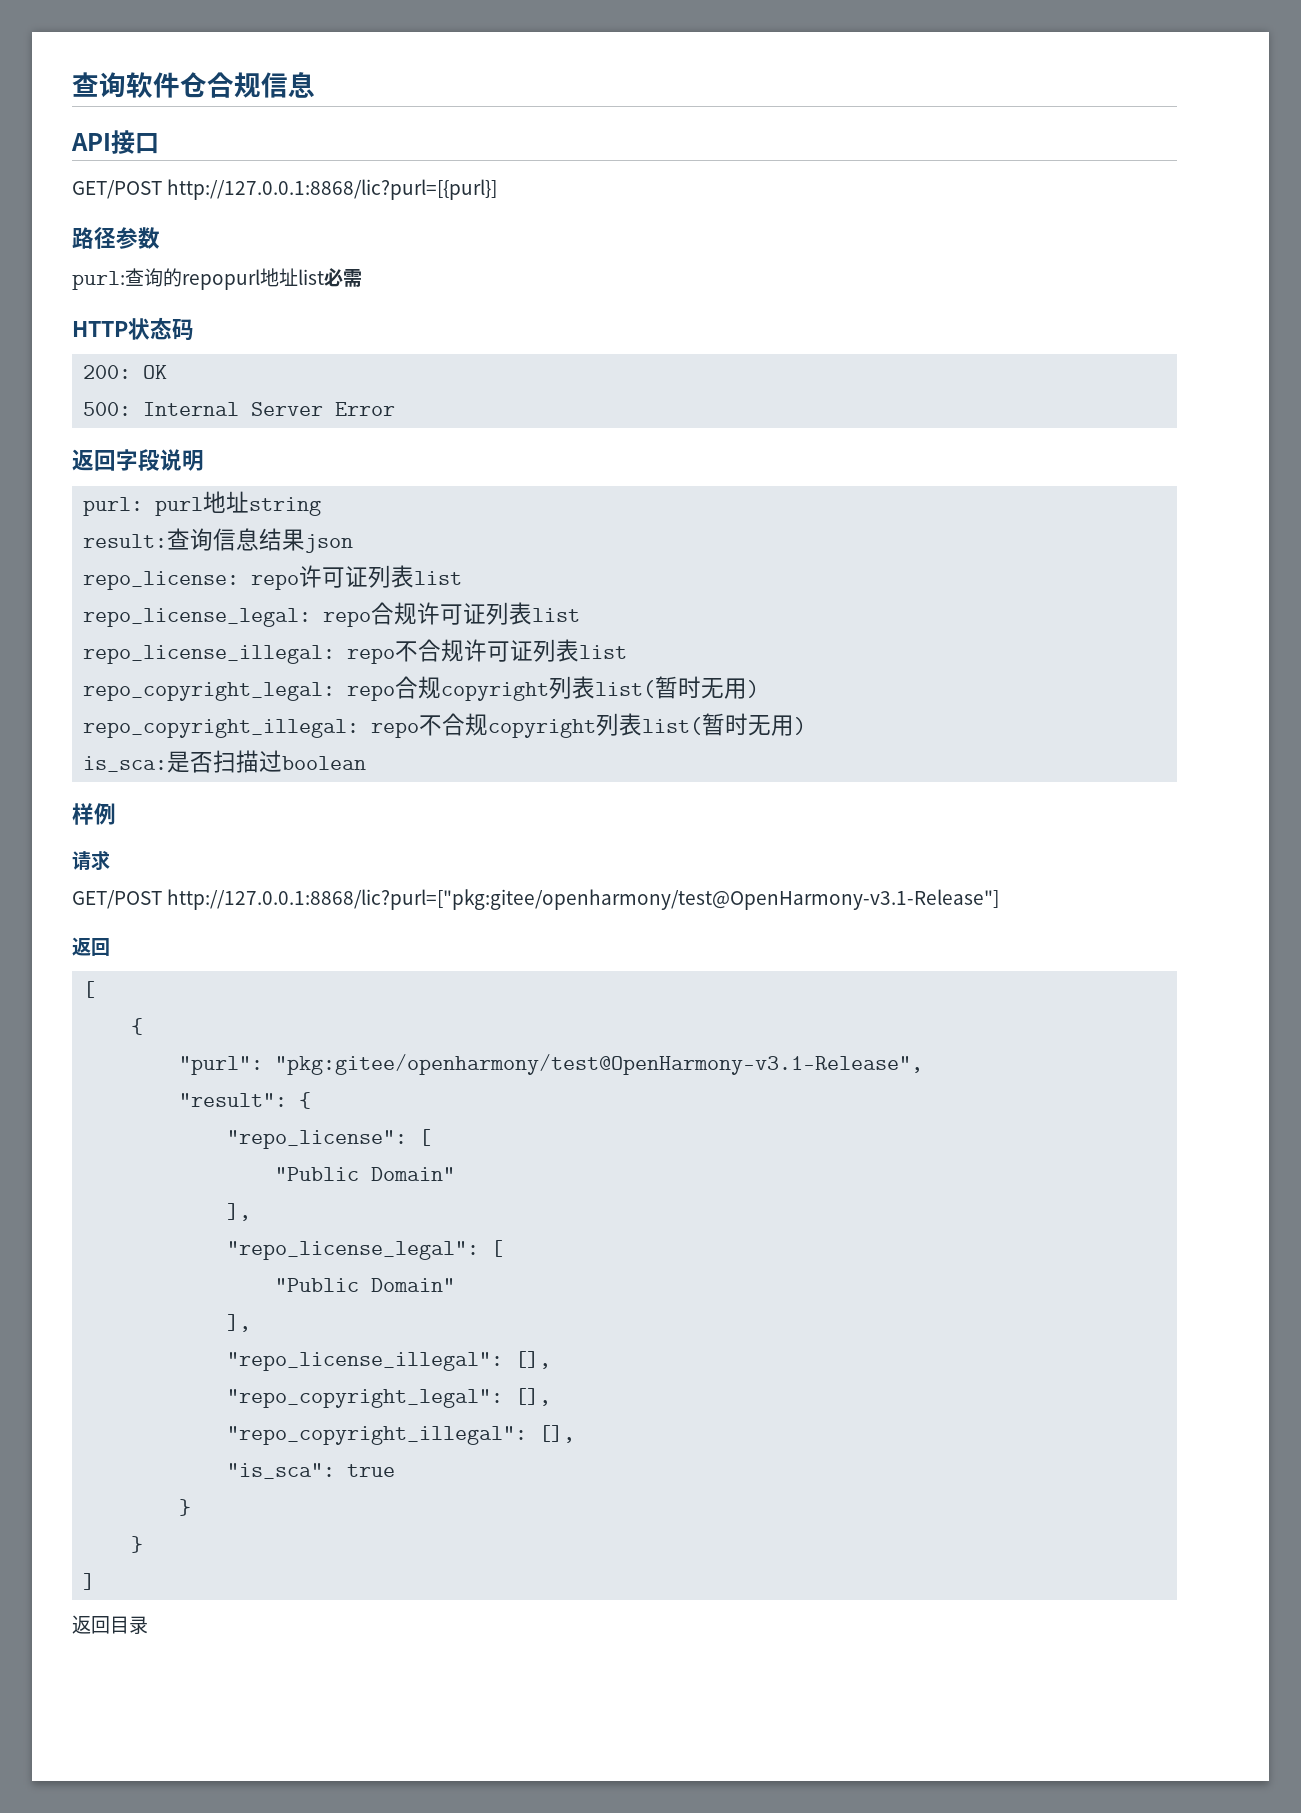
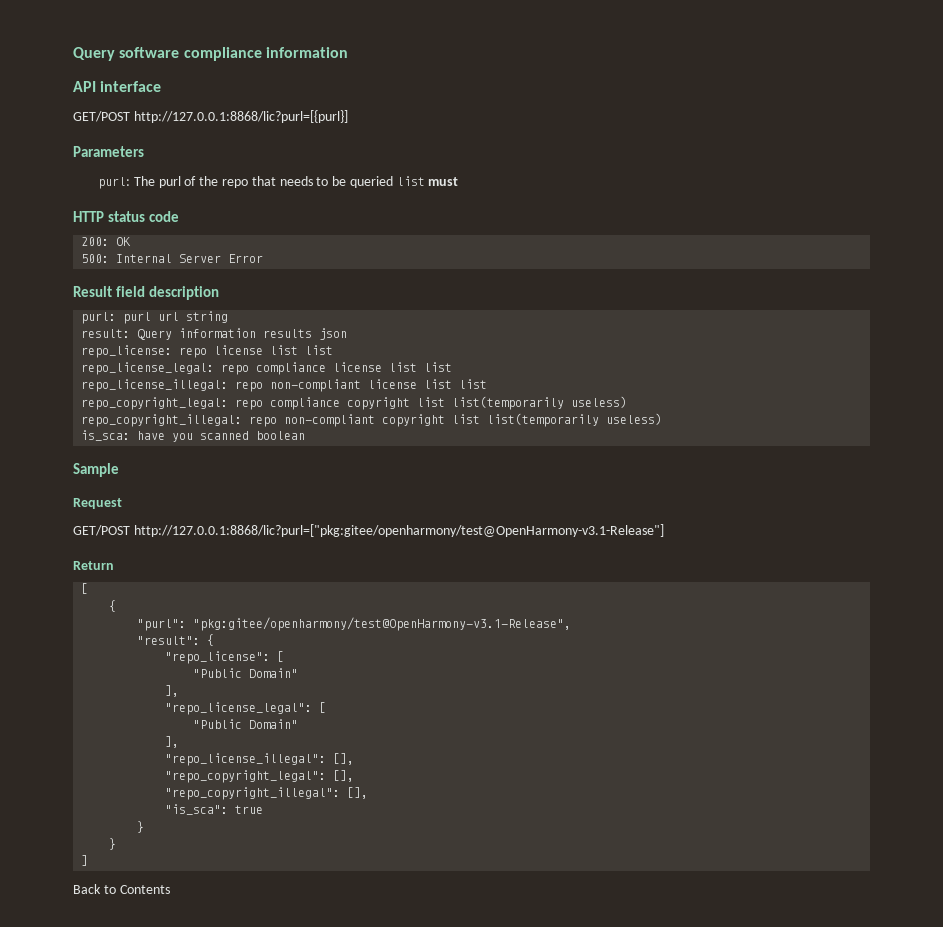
- 查询软件仓合规信息
+ Query software compliance information
- API接口
+ API interface
- 路径参数
- purl:查询的repopurl地址list必需
+ Parameters
+ purl: The purl of the repo that needs to be queried list must
- HTTP状态码
+ HTTP status code
- 返回字段说明
+ Result field description
- purl: purl地址string
+ purl: purl url string
- result:查询信息结果json
+ result: Query information results json
- repo_license: repo许可证列表list
+ repo_license: repo license list list
- repo_license_legal: repo合规许可证列表list
+ repo_license_legal: repo compliance license list list
- repo_license_illegal: repo不合规许可证列表list
+ repo_license_illegal: repo non-compliant license list list
- repo_copyright_legal: repo合规copyright列表list(暂时无用)
- repo_copyright_illegal: repo不合规copyright列表list(暂时无用)
- is_sca:是否扫描过boolean
+ repo_copyright_legal: repo compliance copyright list list(temporarily useless)
+ repo_copyright_illegal: repo non-compliant copyright list list(temporarily useless)
+ is_sca: have you scanned boolean
- 样例
- 请求
+ Sample
+ Request
  GET/POST http://127.0.0.1:8868/lic?purl=["pkg:gitee/openharmony/test@OpenHarmony-v3.1-Release"]
- 返回
+ Return
- 返回目录
+ Back to Contents

